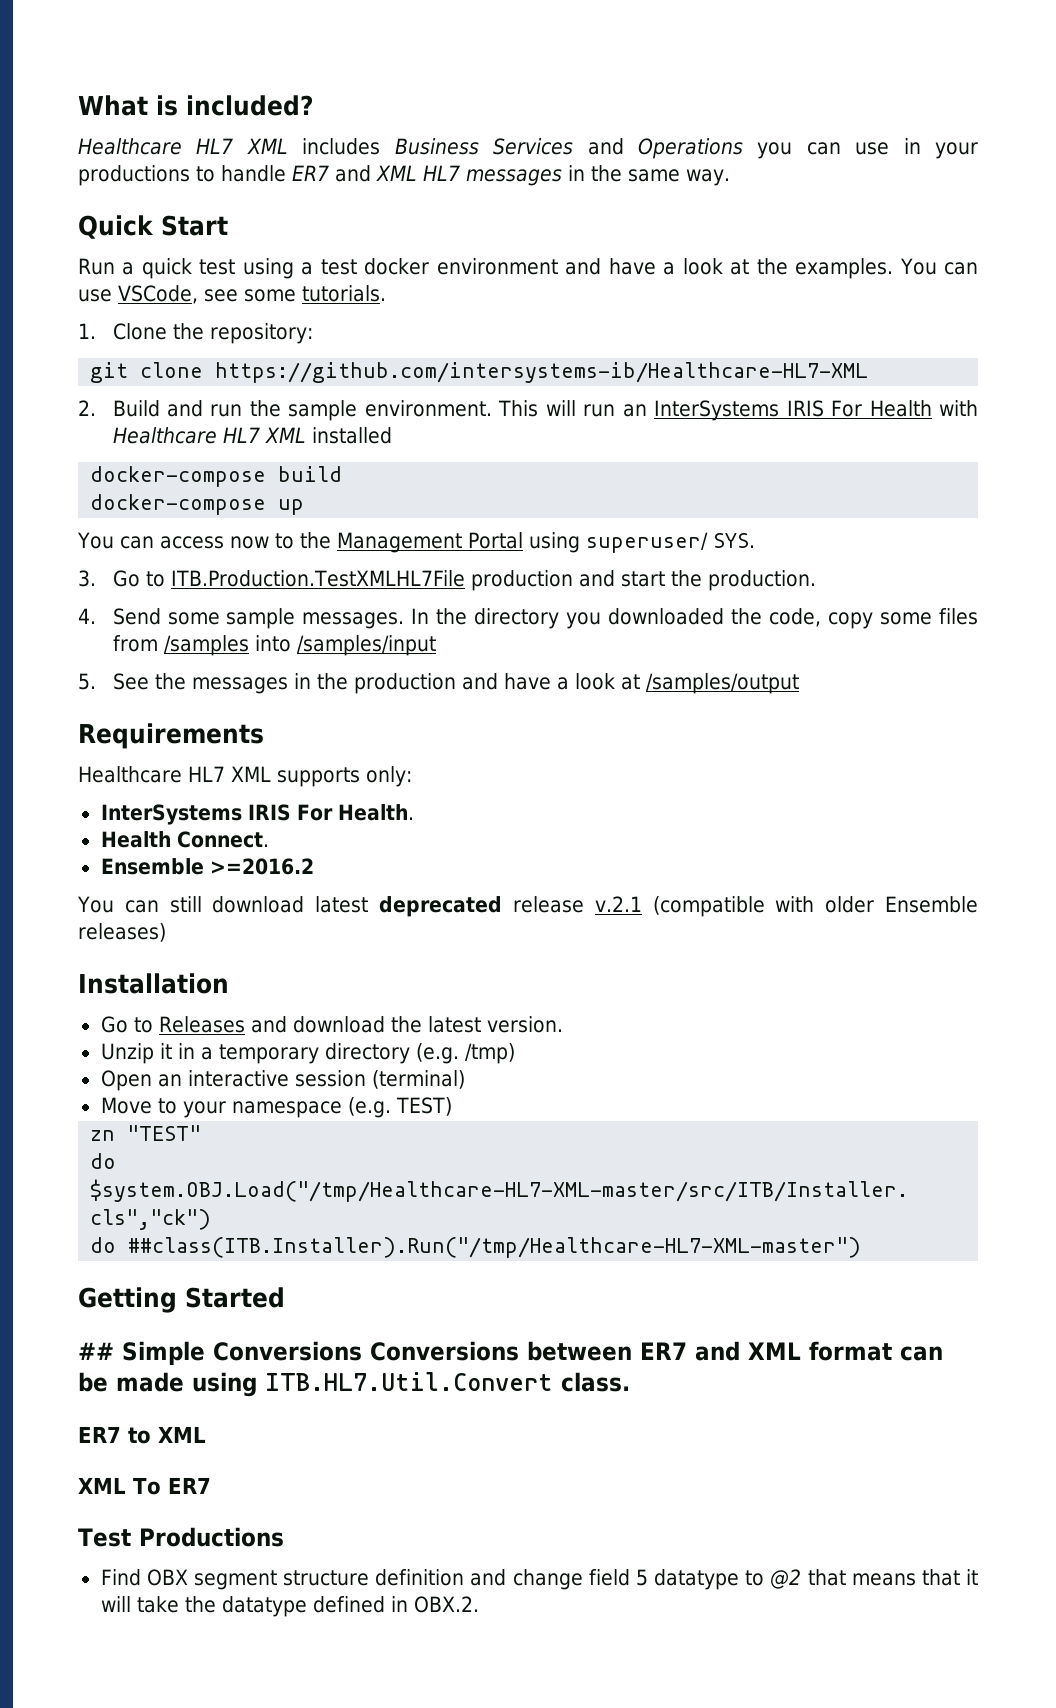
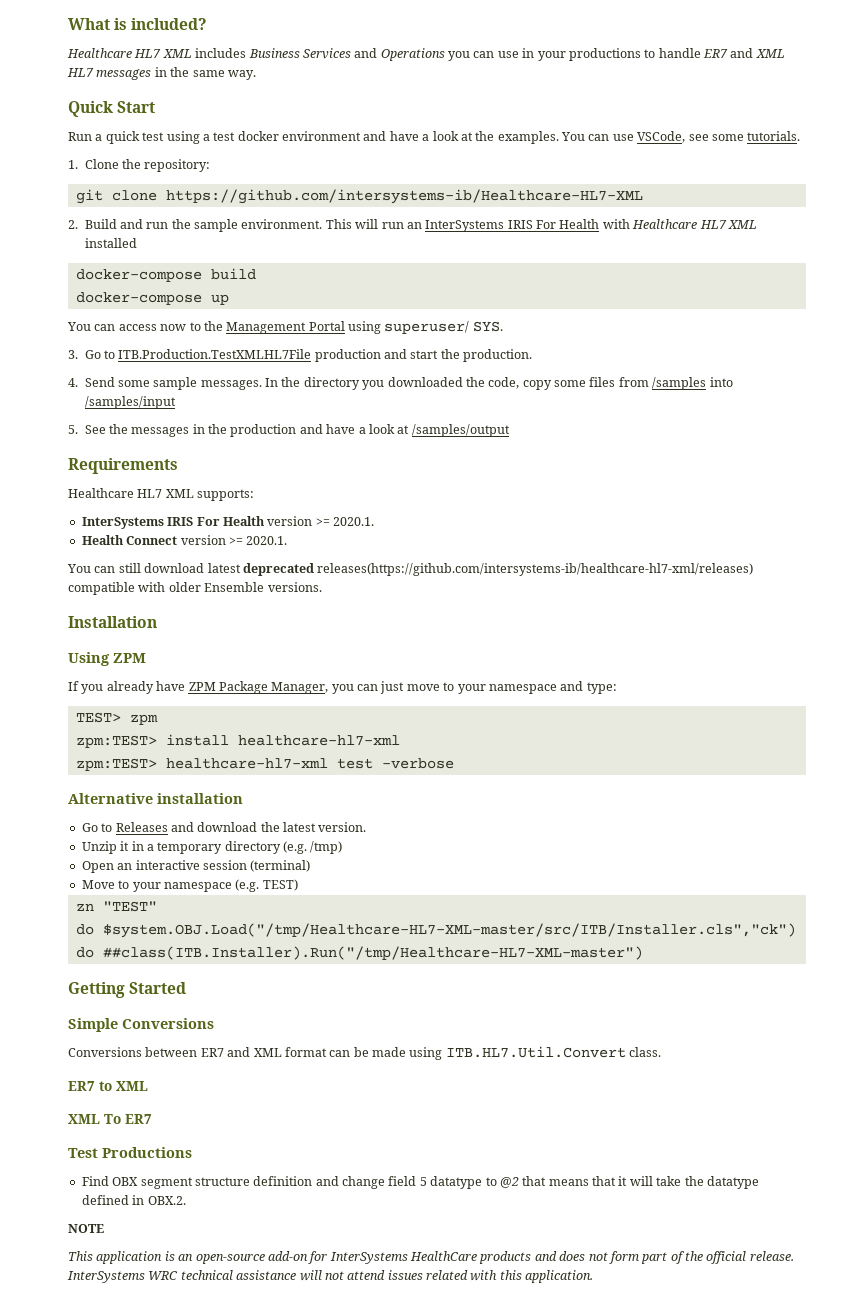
- Healthcare HL7 XML supports only:
- InterSystems IRIS For Health.
- Health Connect.
- Ensemble >=2016.2
+ Healthcare HL7 XML supports:
+ InterSystems IRIS For Health version >= 2020.1.
+ Health Connect version >= 2020.1.
- You can still download latest deprecated release v.2.1 (compatible with older Ensemble releases)
+ You can still download latest deprecated releases(https://github.com/intersystems-ib/healthcare-hl7-xml/releases) compatible with older Ensemble versions.
+ Using ZPM
+ If you already have ZPM Package Manager, you can just move to your namespace and type:
+ TEST> zpm
+ zpm:TEST> install healthcare-hl7-xml
+ zpm:TEST> healthcare-hl7-xml test -verbose
+ Alternative installation
- ## Simple Conversions Conversions between ER7 and XML format can be made using ITB.HL7.Util.Convert class.
+ Simple Conversions
+ Conversions between ER7 and XML format can be made using ITB.HL7.Util.Convert class.
+ NOTE
+ This application is an open-source add-on for InterSystems HealthCare products and does not form part of the official release. InterSystems WRC technical assistance will not attend issues related with this application.

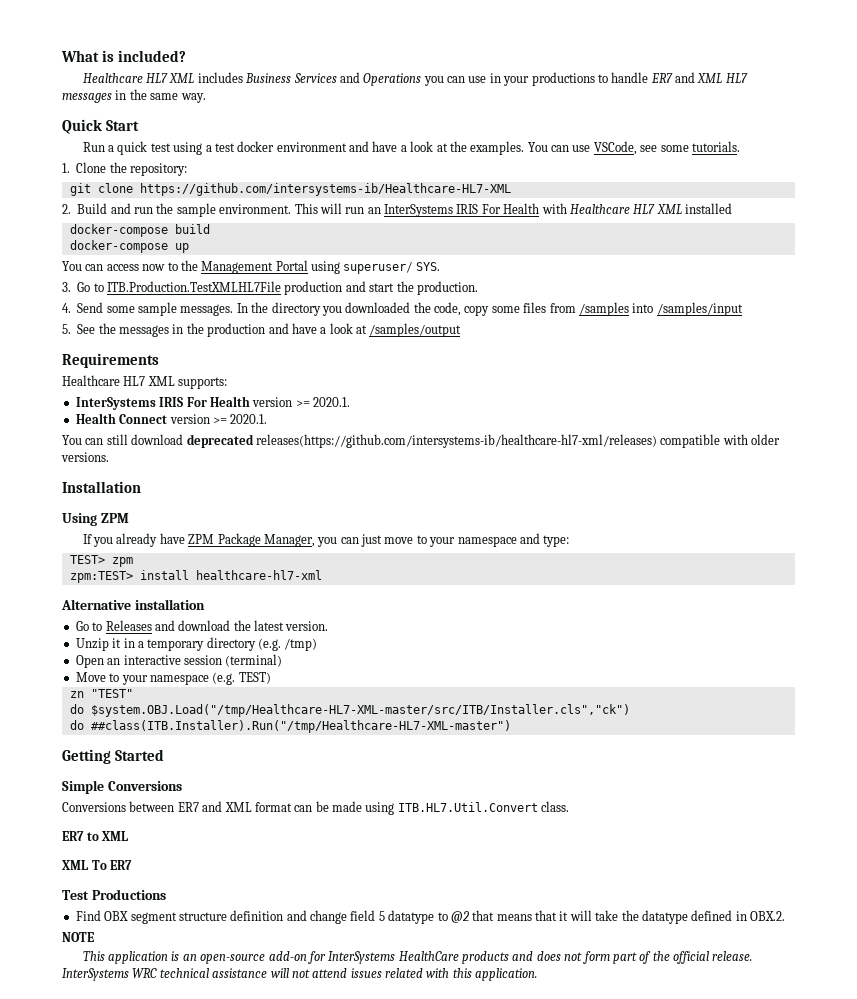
- You can still download latest deprecated releases(https://github.com/intersystems-ib/healthcare-hl7-xml/releases) compatible with older Ensemble versions.
+ You can still download deprecated releases(https://github.com/intersystems-ib/healthcare-hl7-xml/releases) compatible with older versions.
- zpm:TEST> healthcare-hl7-xml test -verbose

